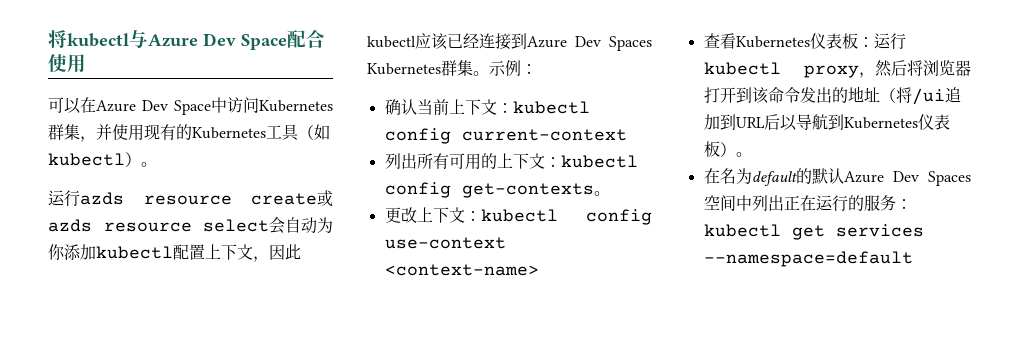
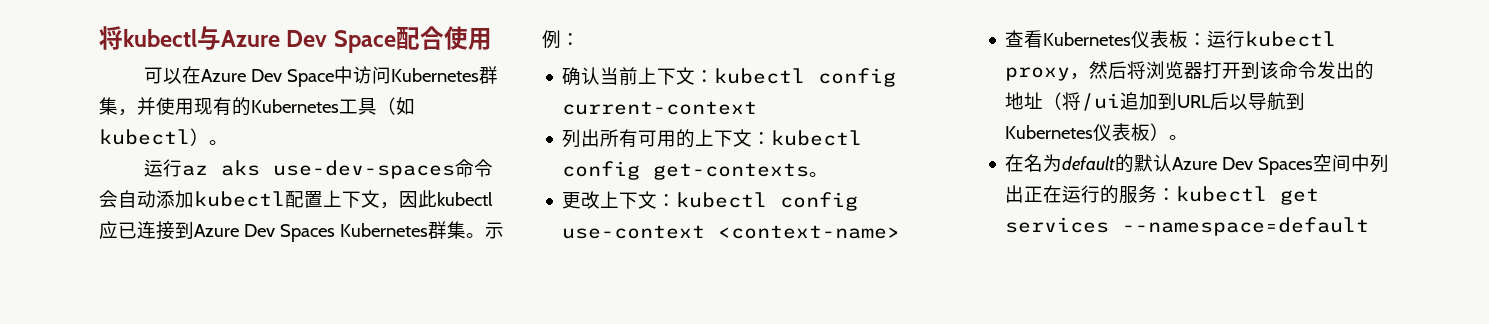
- 运行azds resource create或azds resource select会自动为你添加kubectl配置上下文，因此kubectl应该已经连接到Azure Dev Spaces Kubernetes群集。
+ 运行az aks use-dev-spaces命令会自动添加kubectl配置上下文，因此kubectl应已连接到Azure Dev Spaces Kubernetes群集。

